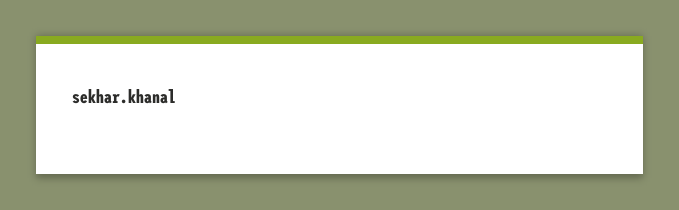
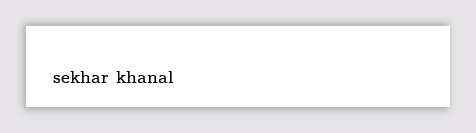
- sekhar.khanal
+ sekhar khanal

